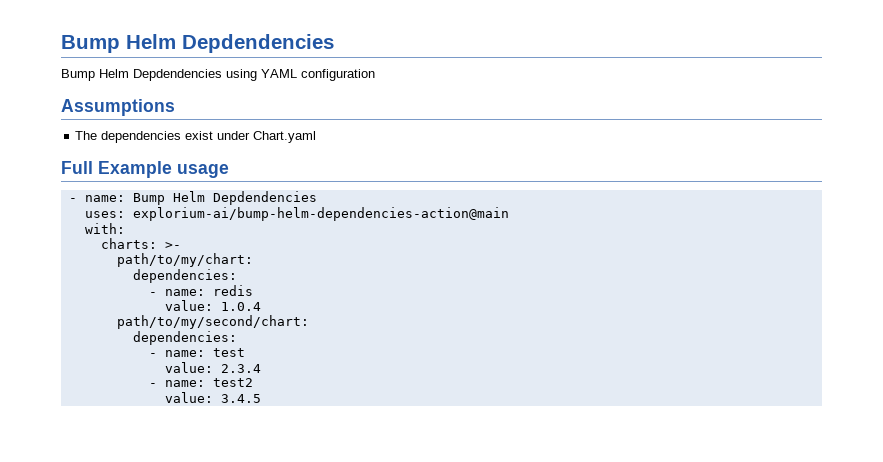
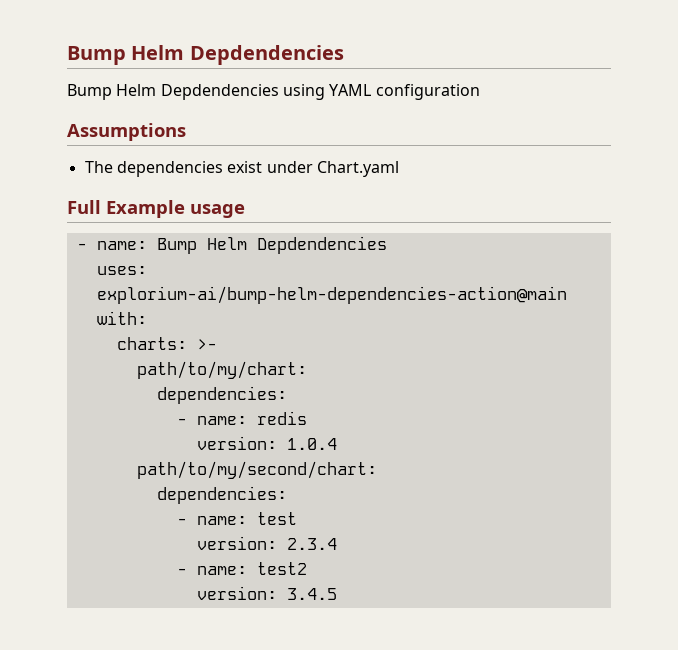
- value: 1.0.4
+ version: 1.0.4
- value: 2.3.4
+ version: 2.3.4
- value: 3.4.5
+ version: 3.4.5

